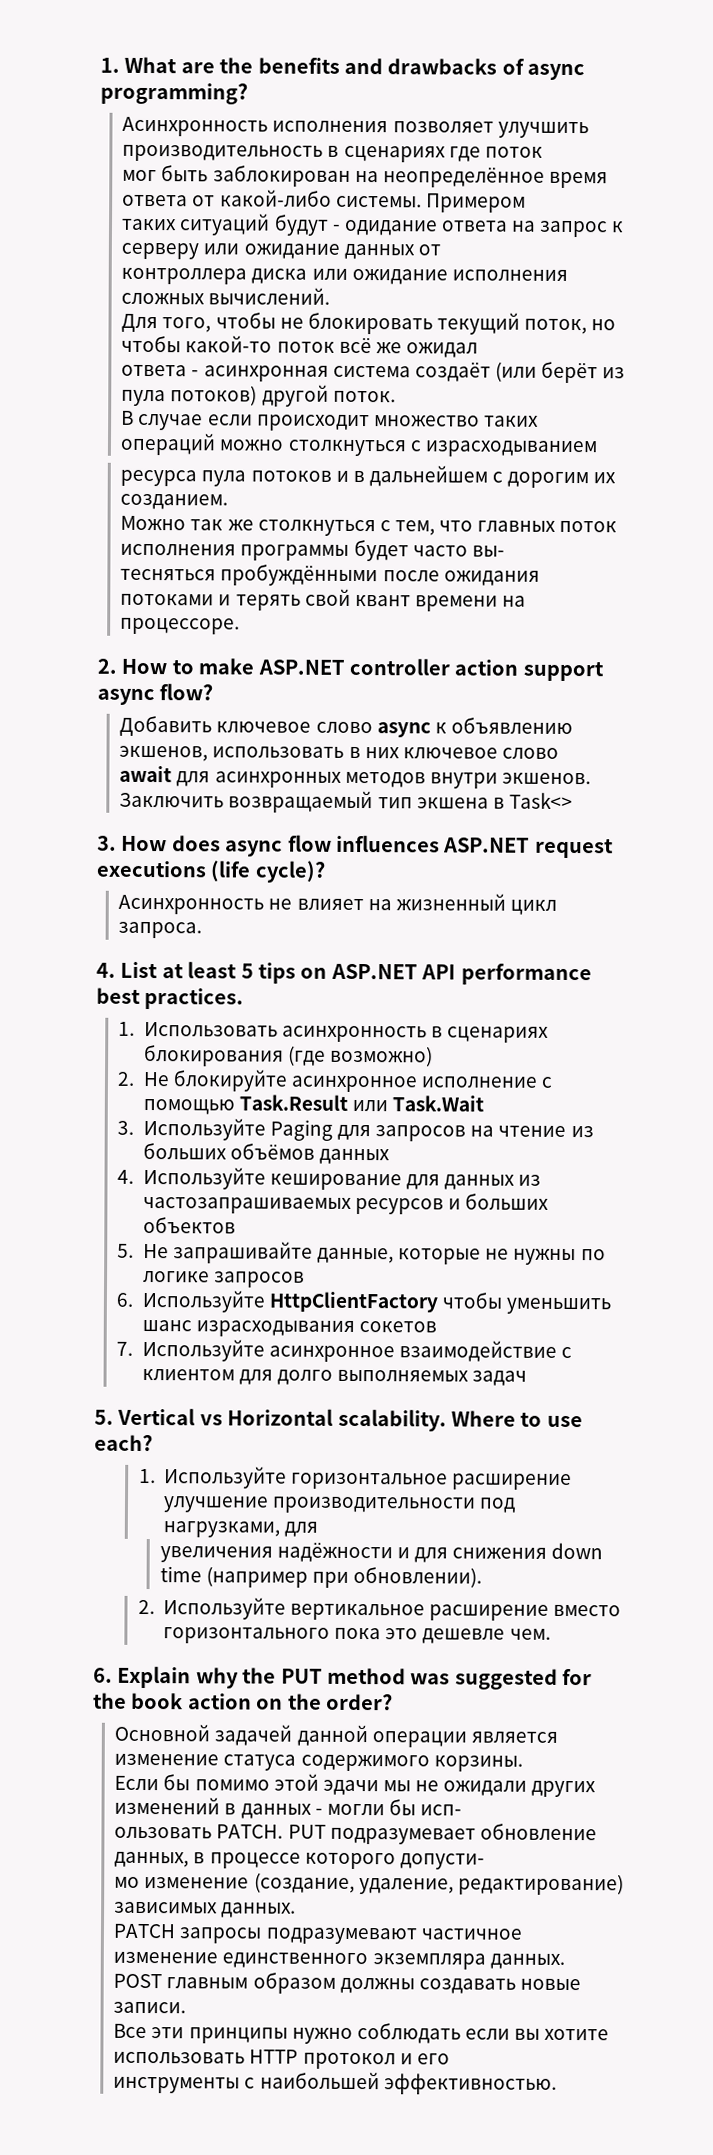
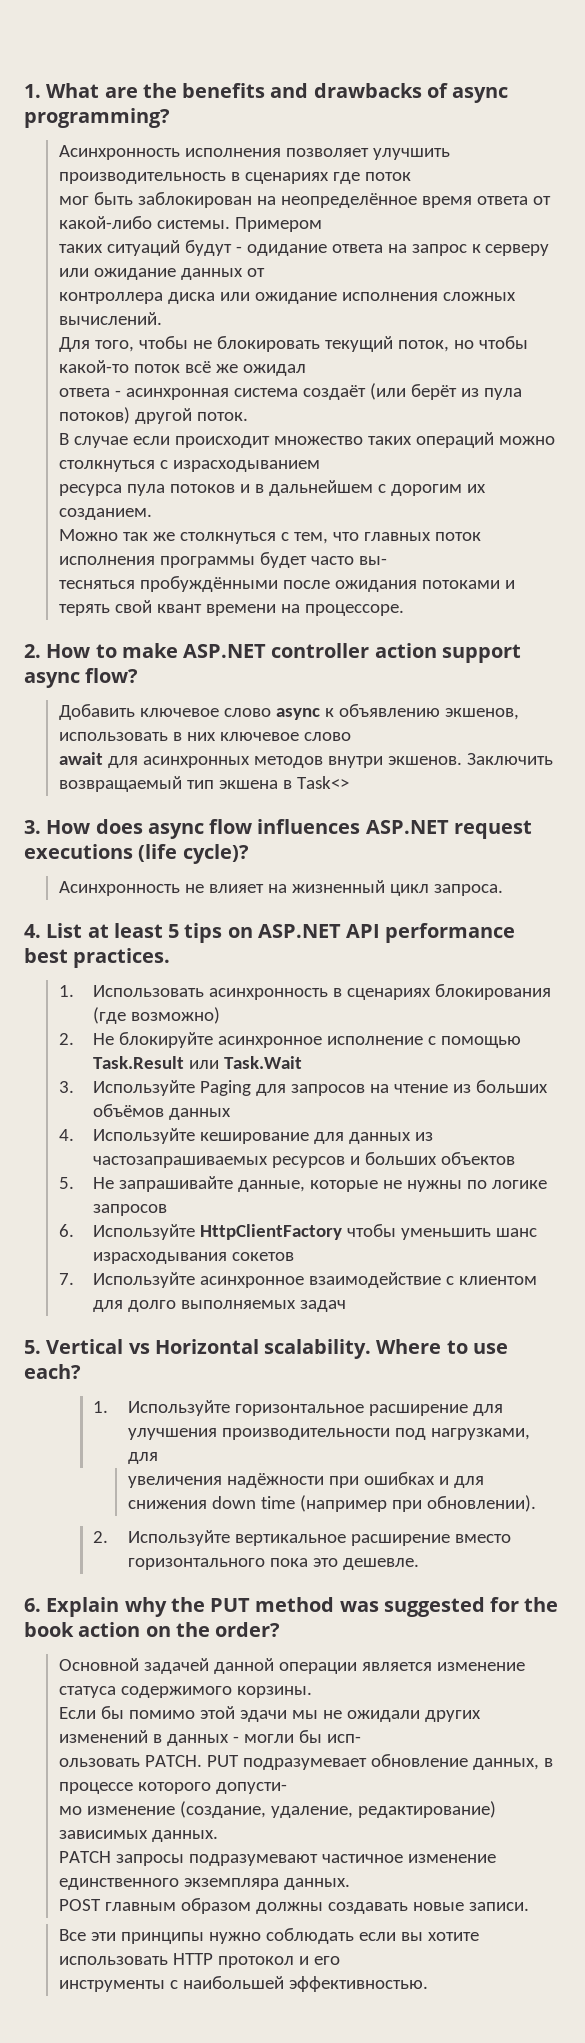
- 1. Используйте горизонтальное расширение улучшение производительности под нагрузками, для
+ 1. Используйте горизонтальное расширение для улучшения производительности под нагрузками, для
- увеличения надёжности и для снижения down time (например при обновлении).
+ увеличения надёжности при ошибках и для снижения down time (например при обновлении).
- 2. Используйте вертикальное расширение вместо горизонтального пока это дешевле чем.
+ 2. Используйте вертикальное расширение вместо горизонтального пока это дешевле.

